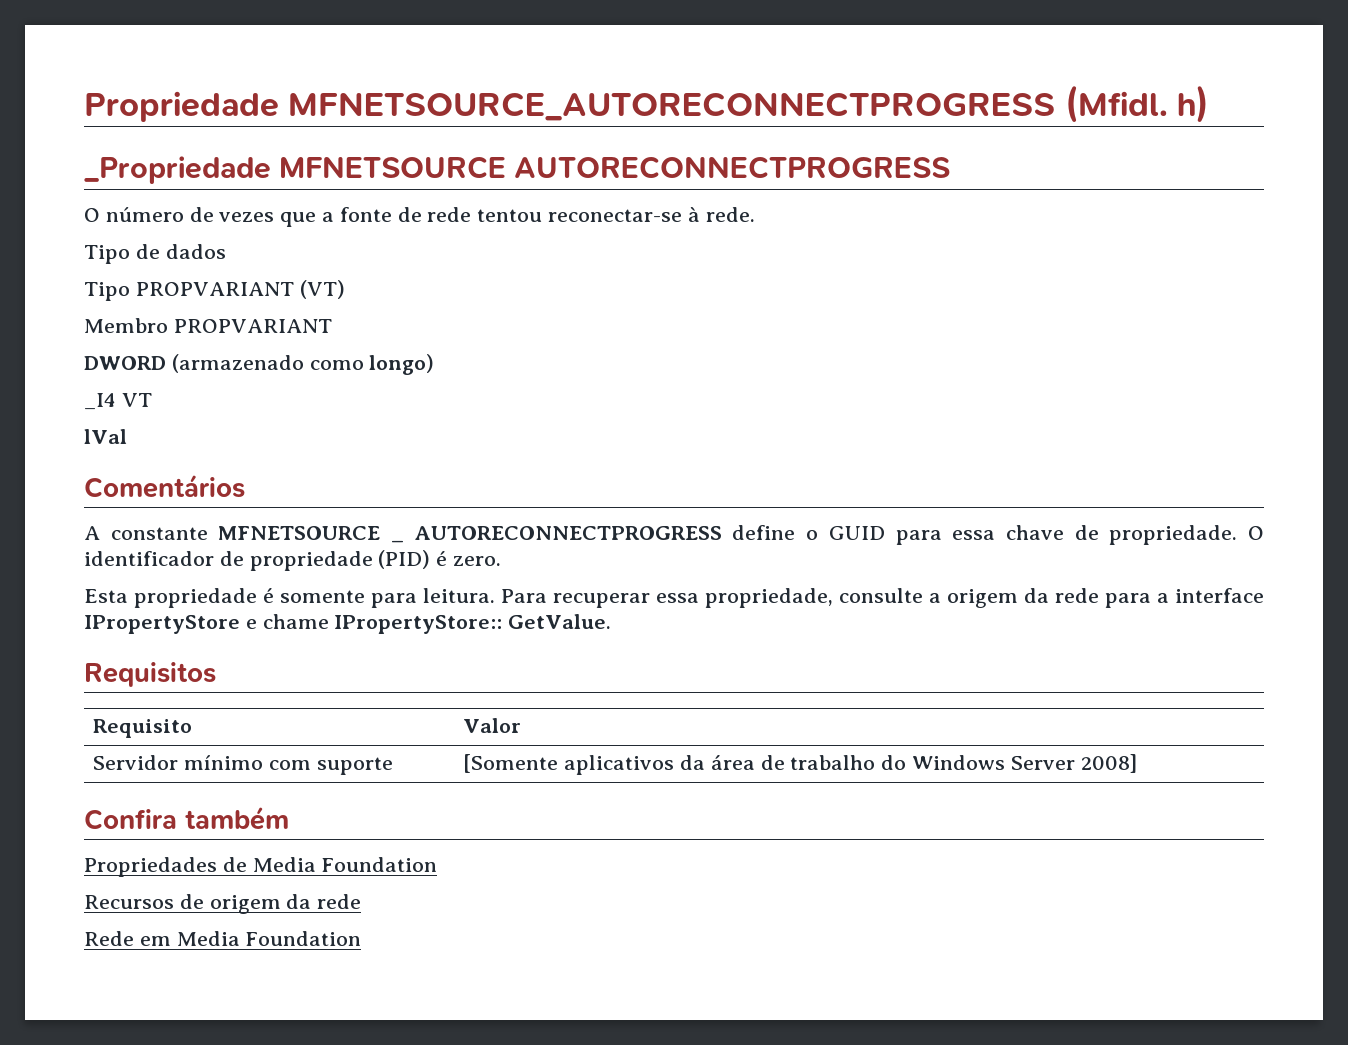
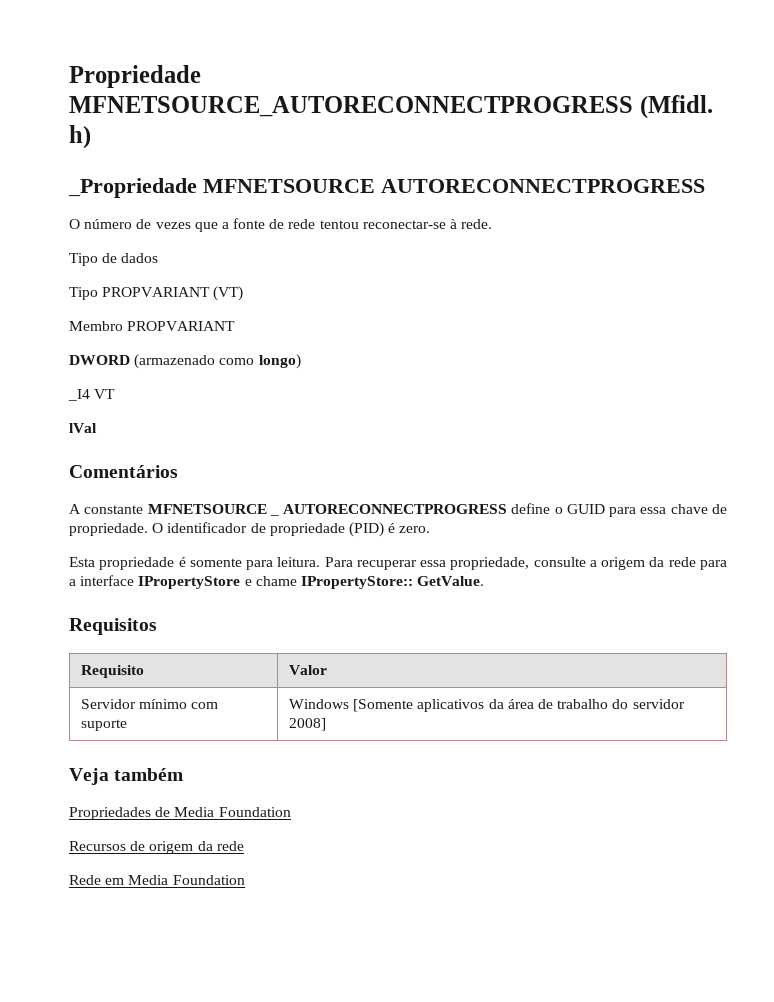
- Servidor mínimo com suporte | [Somente aplicativos da área de trabalho do Windows Server 2008]
+ Servidor mínimo com suporte | Windows [Somente aplicativos da área de trabalho do servidor 2008]
- Confira também
+ Veja também

